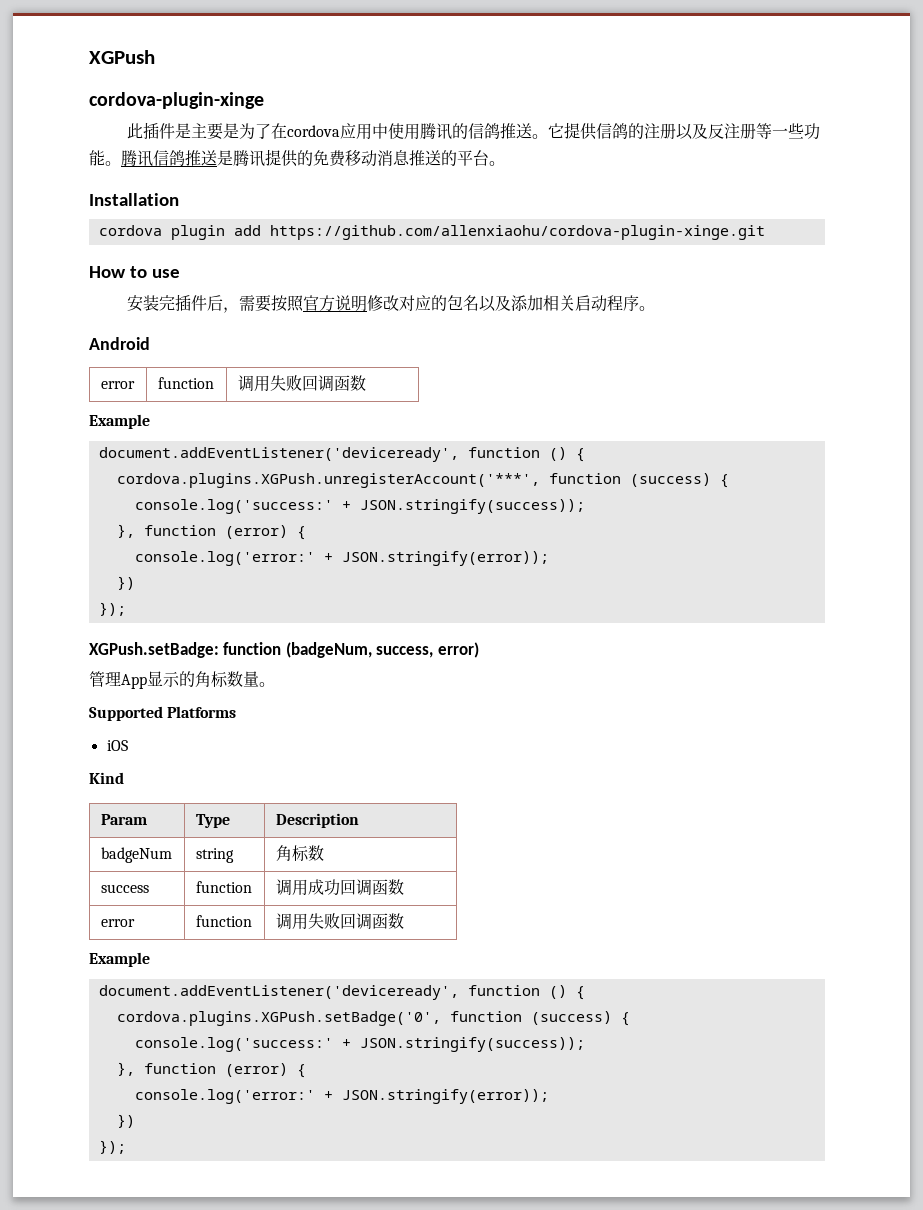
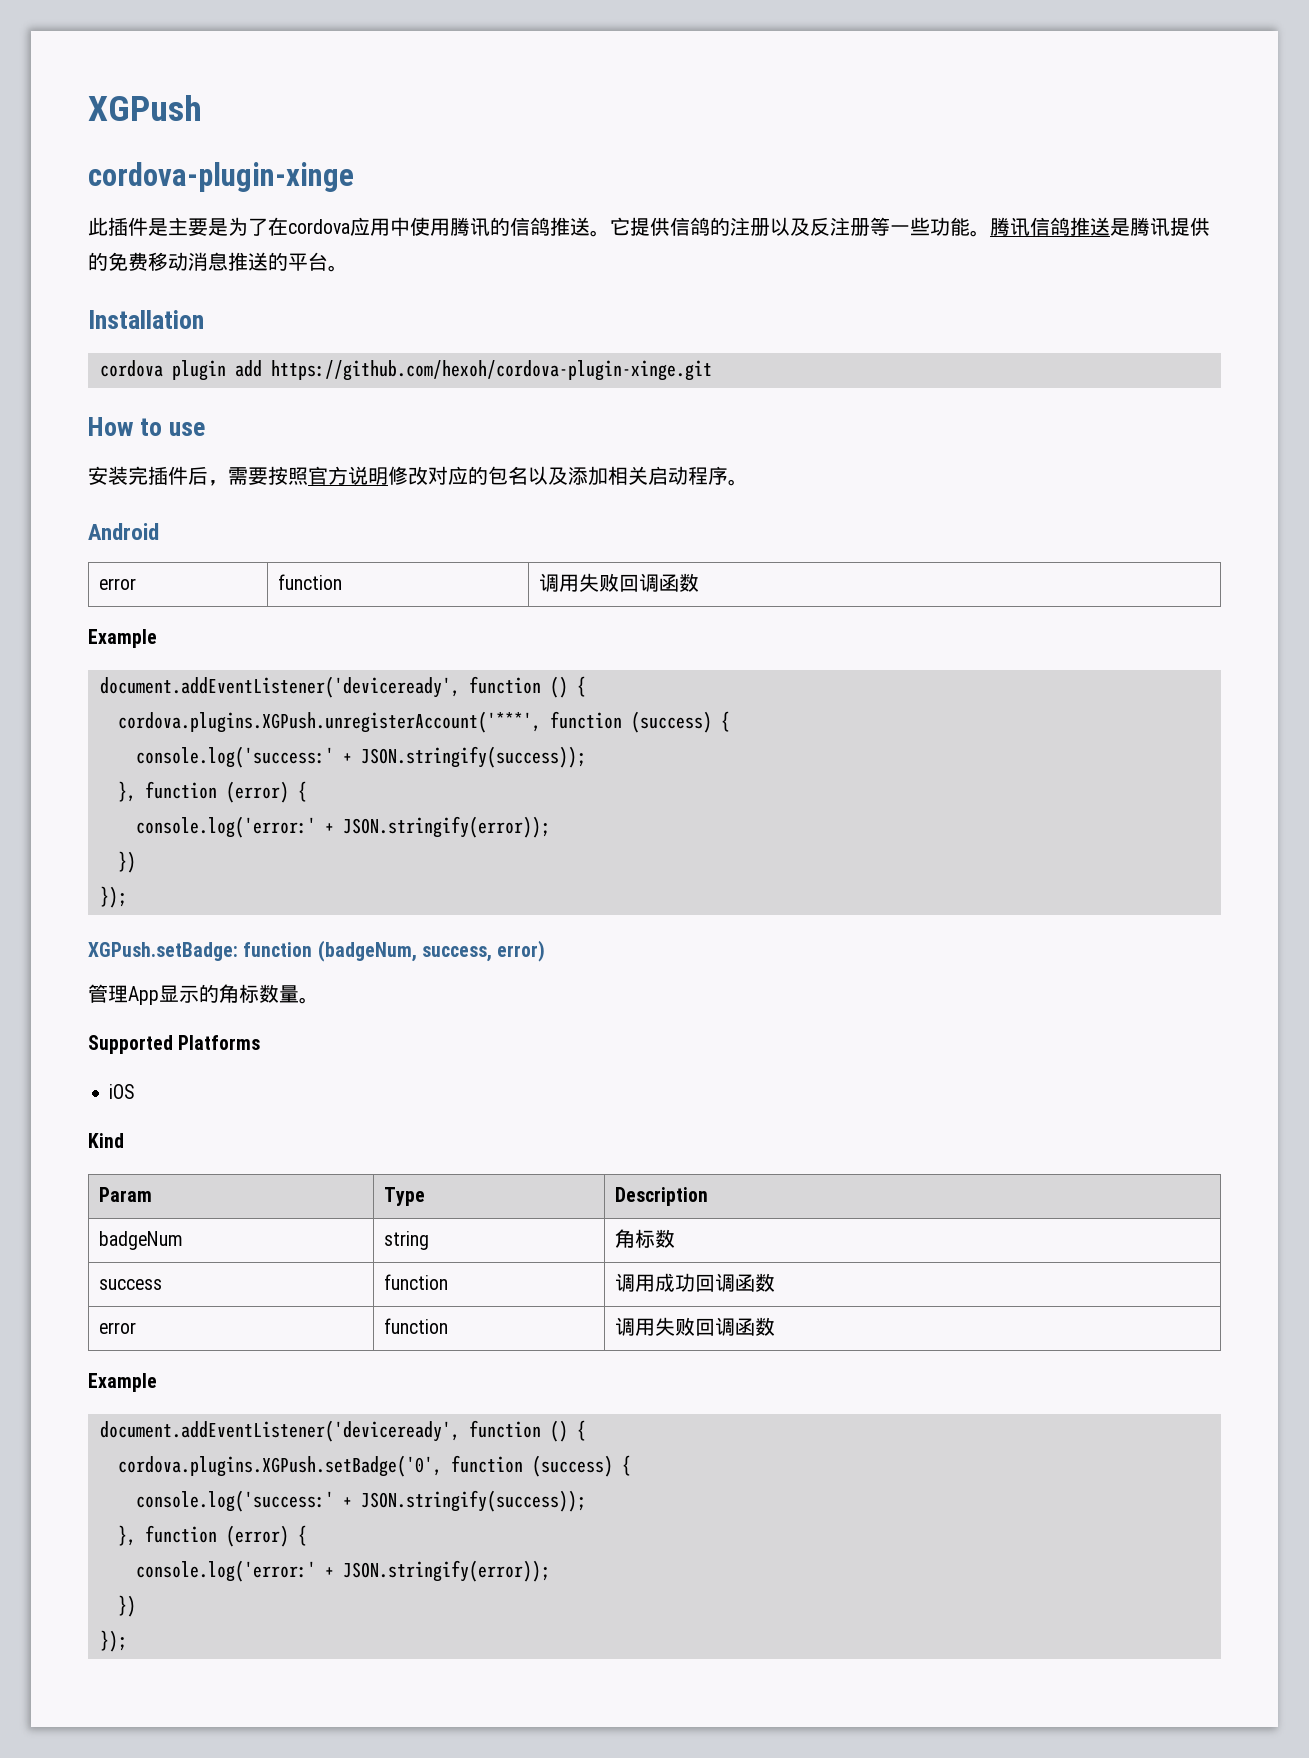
- cordova plugin add https://github.com/allenxiaohu/cordova-plugin-xinge.git
+ cordova plugin add https://github.com/hexoh/cordova-plugin-xinge.git

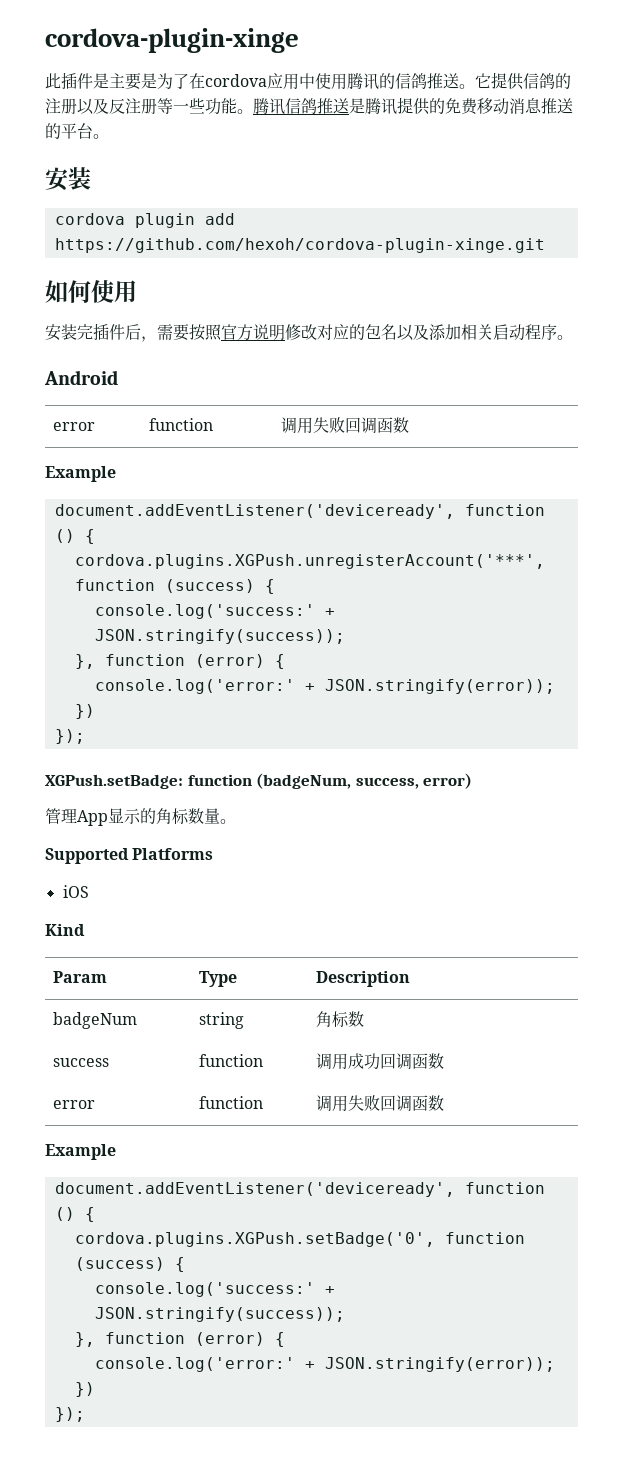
- XGPush
  腾讯信鸽推送是腾讯提供的免费移动消息推送的平台。
- Installation
+ 安装
- How to use
+ 如何使用

